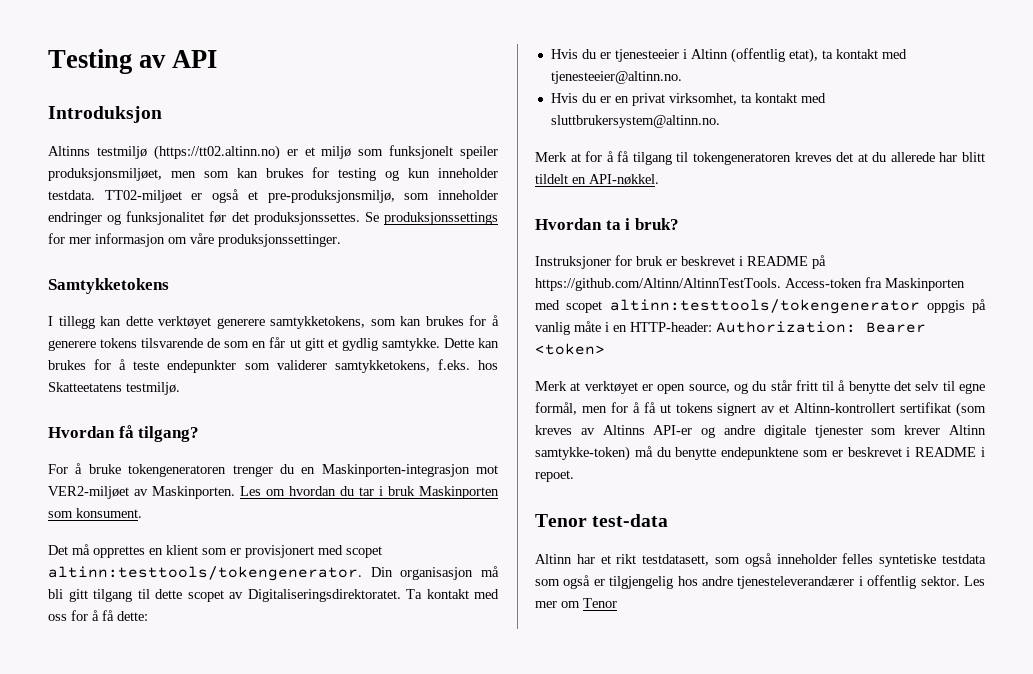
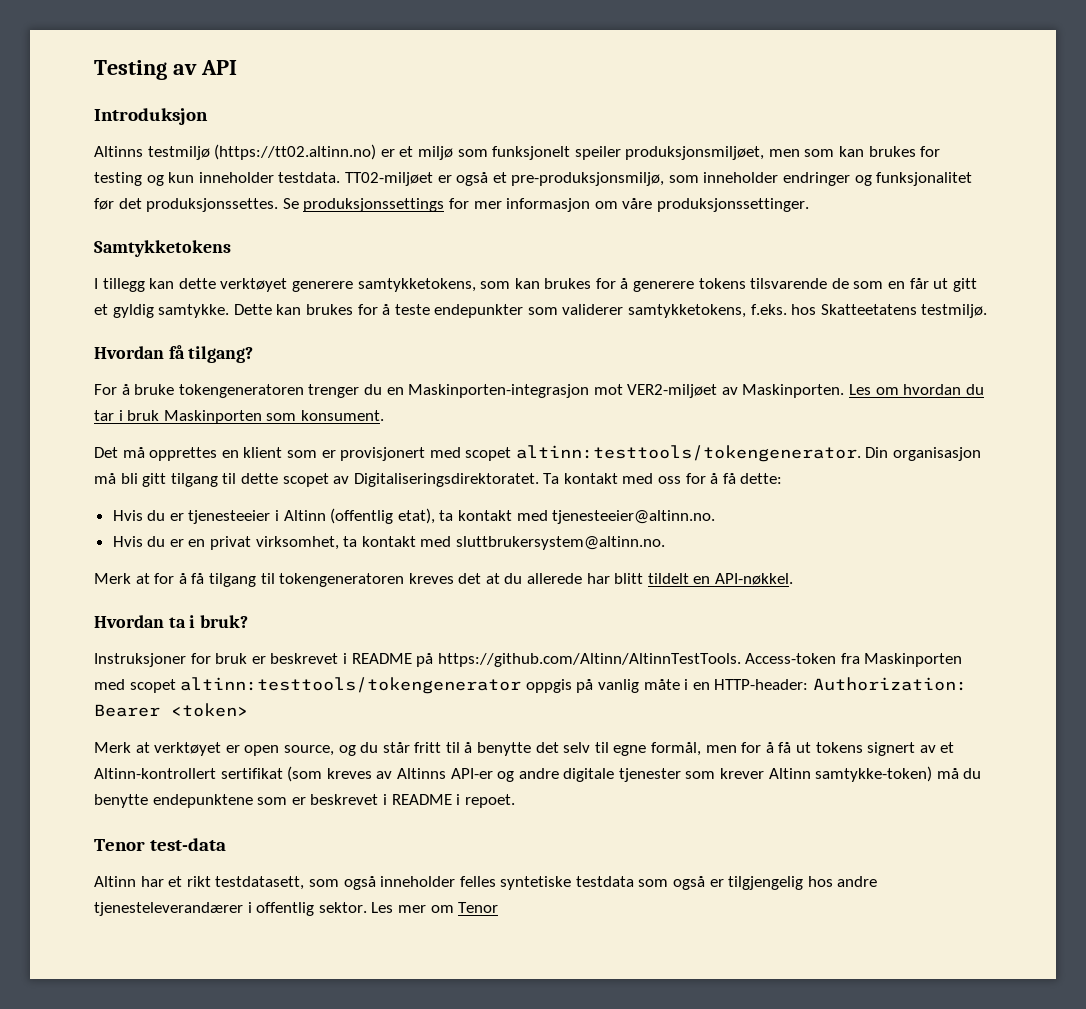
- I tillegg kan dette verktøyet generere samtykketokens, som kan brukes for å generere tokens tilsvarende de som en får ut gitt et gydlig samtykke.
+ I tillegg kan dette verktøyet generere samtykketokens, som kan brukes for å generere tokens tilsvarende de som en får ut gitt et gyldig samtykke.

